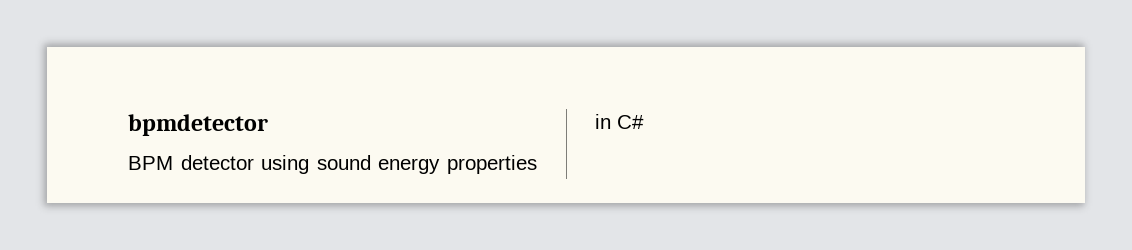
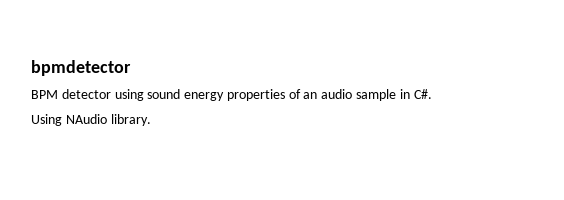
- BPM detector using sound energy properties in C#
+ BPM detector using sound energy properties of an audio sample in C#.
+ Using NAudio library.

